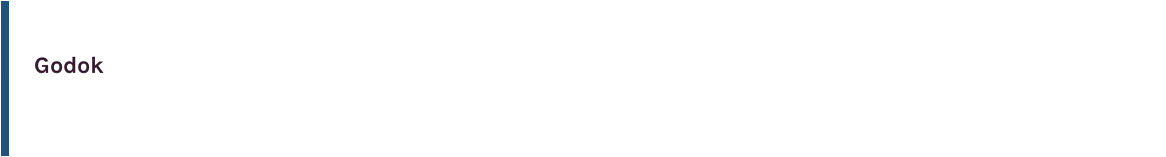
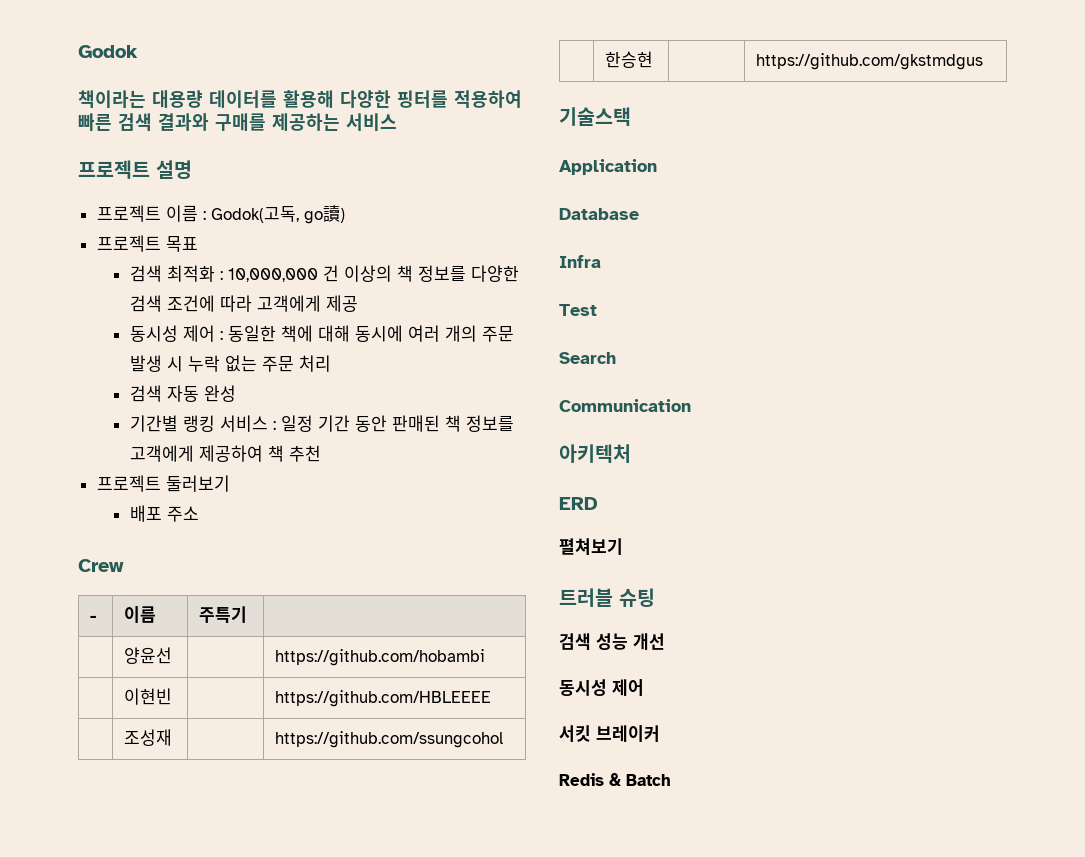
+ 책이라는 대용량 데이터를 활용해 다양한 핑터를 적용하여 빠른 검색 결과와 구매를 제공하는 서비스
+ 프로젝트 설명
+ 프로젝트 이름 : Godok(고독, go讀)
+ 프로젝트 목표
+ 검색 최적화 : 10,000,000 건 이상의 책 정보를 다양한 검색 조건에 따라 고객에게 제공
+ 동시성 제어 : 동일한 책에 대해 동시에 여러 개의 주문 발생 시 누락 없는 주문 처리
+ 검색 자동 완성
+ 기간별 랭킹 서비스 : 일정 기간 동안 판매된 책 정보를 고객에게 제공하여 책 추천
+ 프로젝트 둘러보기
+ 배포 주소
+ Crew
+ - | 이름 | 주특기 |
+ | 양윤선 | | https://github.com/hobambi
+ | 이현빈 | | https://github.com/HBLEEEE
+ | 조성재 | | https://github.com/ssungcohol
+ | 한승현 | | https://github.com/gkstmdgus
+ 기술스택
+ Application
+ Database
+ Infra
+ Test
+ Search
+ Communication
+ 아키텍처
+ ERD
+ 펼쳐보기
+ 트러블 슈팅
+ 검색 성능 개선
+ 동시성 제어
+ 서킷 브레이커
+ Redis & Batch

